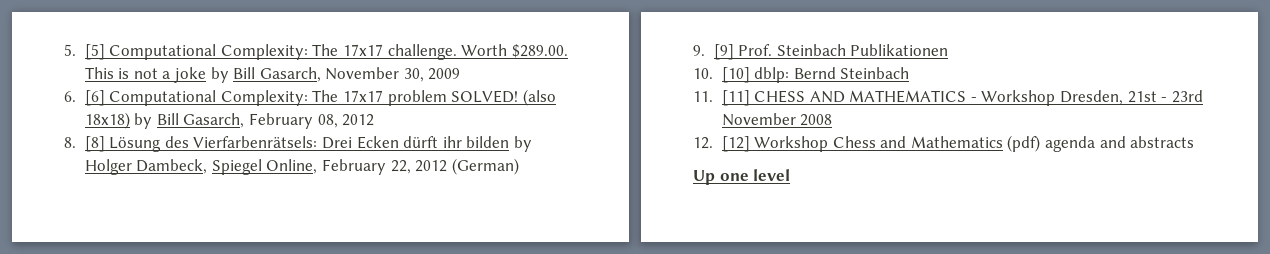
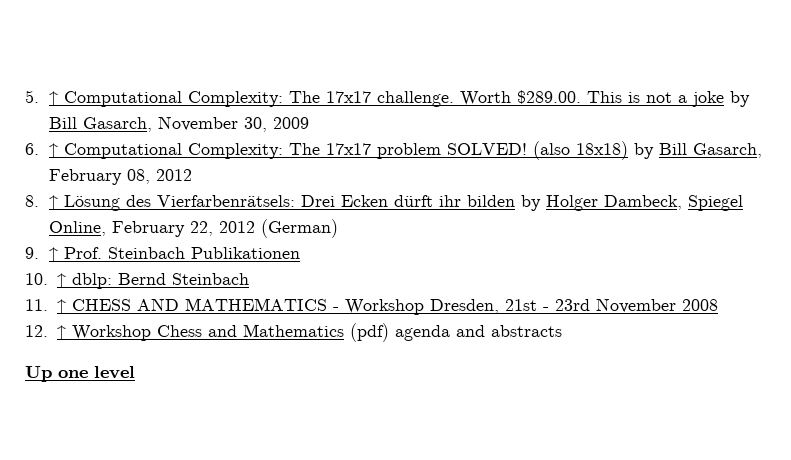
- 5. [5] Computational Complexity: The 17x17 challenge.
+ 5. ↑ Computational Complexity: The 17x17 challenge.
- 6. [6] Computational Complexity: The 17x17 problem SOLVED!
+ 6. ↑ Computational Complexity: The 17x17 problem SOLVED!
- 8. [8] Lösung des Vierfarbenrätsels: Drei Ecken dürft ihr bilden by Holger Dambeck, Spiegel Online, February 22, 2012 (German)
+ 8. ↑ Lösung des Vierfarbenrätsels: Drei Ecken dürft ihr bilden by Holger Dambeck, Spiegel Online, February 22, 2012 (German)
- 9. [9] Prof. Steinbach Publikationen
+ 9. ↑ Prof. Steinbach Publikationen
- 10. [10] dblp: Bernd Steinbach
+ 10. ↑ dblp: Bernd Steinbach
- 11. [11] CHESS AND MATHEMATICS - Workshop Dresden, 21st - 23rd November 2008
+ 11. ↑ CHESS AND MATHEMATICS - Workshop Dresden, 21st - 23rd November 2008
- 12. [12] Workshop Chess and Mathematics (pdf) agenda and abstracts
+ 12. ↑ Workshop Chess and Mathematics (pdf) agenda and abstracts

